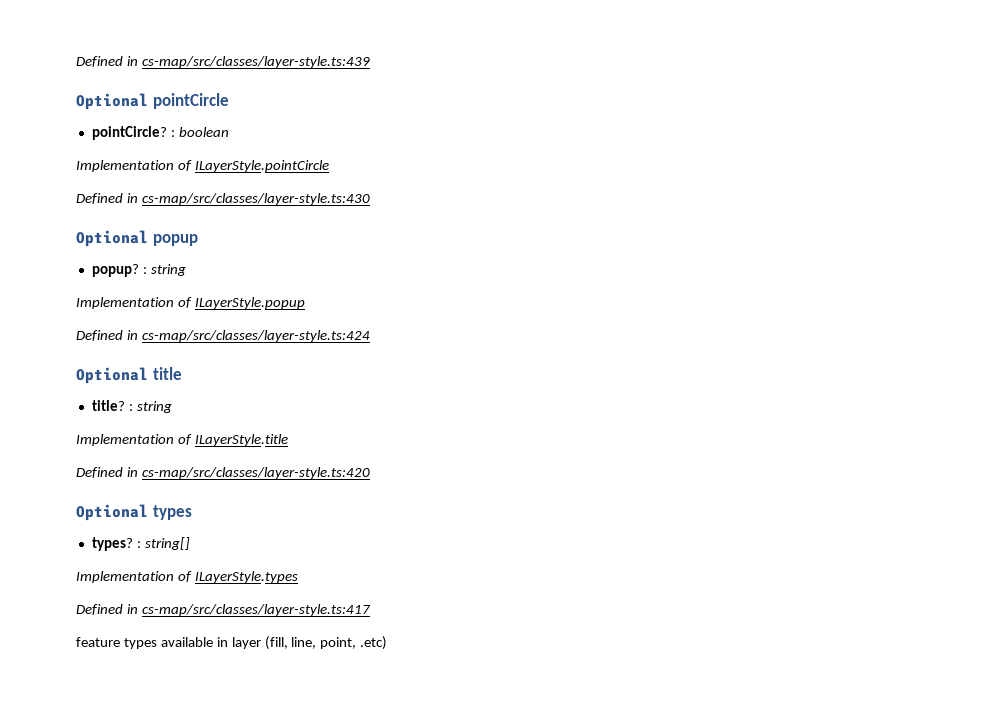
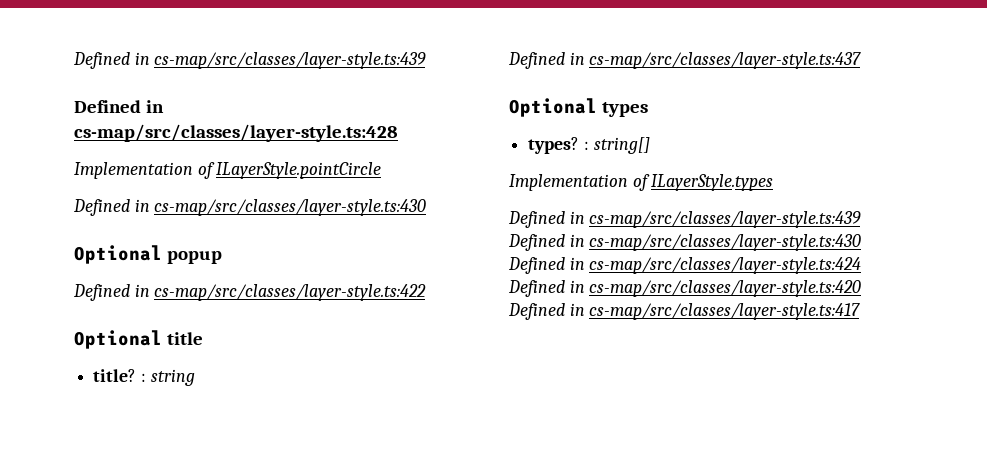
- Optional pointCircle
- pointCircle? : boolean
+ Defined in cs-map/src/classes/layer-style.ts:428
- popup? : string
- Implementation of ILayerStyle.popup
- Defined in cs-map/src/classes/layer-style.ts:424
+ Defined in cs-map/src/classes/layer-style.ts:422
- Implementation of ILayerStyle.title
- Defined in cs-map/src/classes/layer-style.ts:420
+ Defined in cs-map/src/classes/layer-style.ts:437
- Defined in cs-map/src/classes/layer-style.ts:417
- feature types available in layer (fill, line, point, .etc)
+ Defined in cs-map/src/classes/layer-style.ts:439 Defined in cs-map/src/classes/layer-style.ts:430 Defined in cs-map/src/classes/layer-style.ts:424 Defined in cs-map/src/classes/layer-style.ts:420 Defined in cs-map/src/classes/layer-style.ts:417

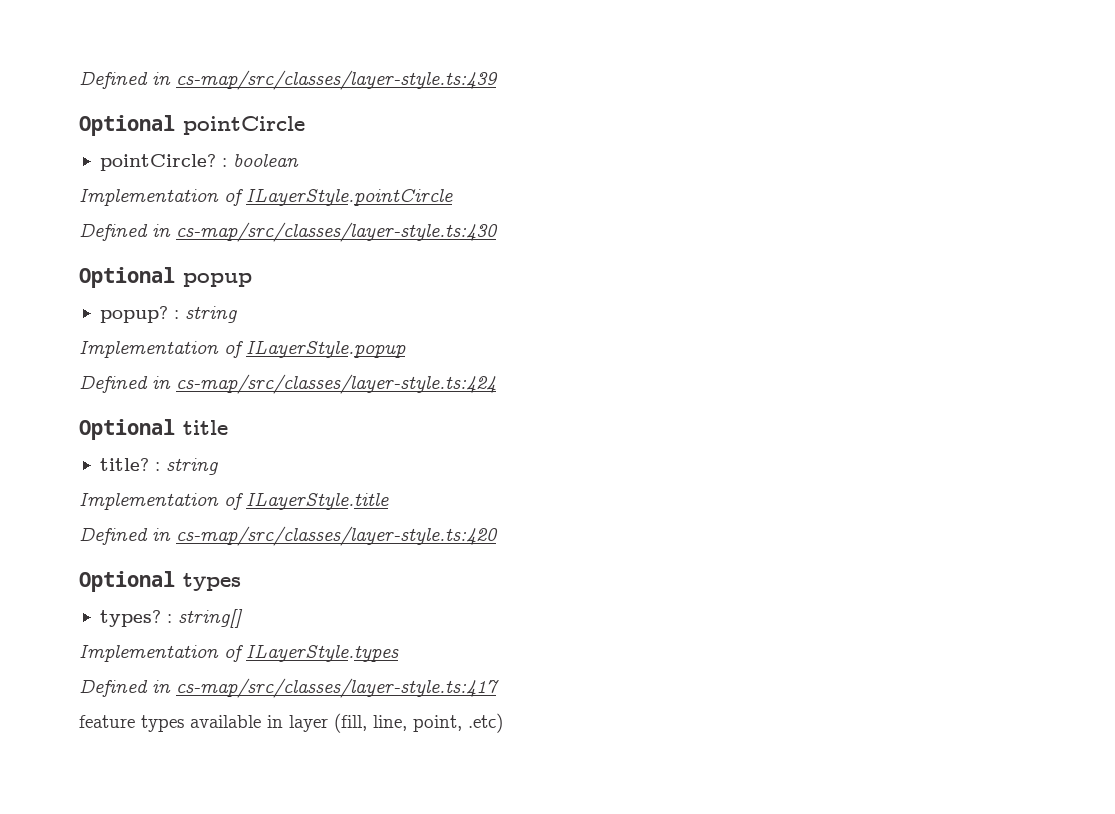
- Defined in cs-map/src/classes/layer-style.ts:428
+ Optional pointCircle
+ pointCircle? : boolean
- Defined in cs-map/src/classes/layer-style.ts:422
+ popup? : string
+ Implementation of ILayerStyle.popup
+ Defined in cs-map/src/classes/layer-style.ts:424
- Defined in cs-map/src/classes/layer-style.ts:437
+ Implementation of ILayerStyle.title
+ Defined in cs-map/src/classes/layer-style.ts:420
- Defined in cs-map/src/classes/layer-style.ts:439 Defined in cs-map/src/classes/layer-style.ts:430 Defined in cs-map/src/classes/layer-style.ts:424 Defined in cs-map/src/classes/layer-style.ts:420 Defined in cs-map/src/classes/layer-style.ts:417
+ Defined in cs-map/src/classes/layer-style.ts:417
+ feature types available in layer (fill, line, point, .etc)

